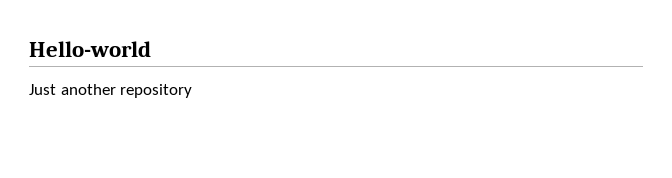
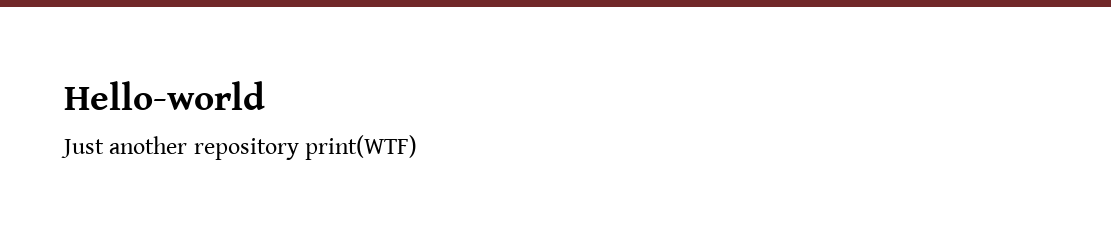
- Just another repository
+ Just another repository print(WTF)

